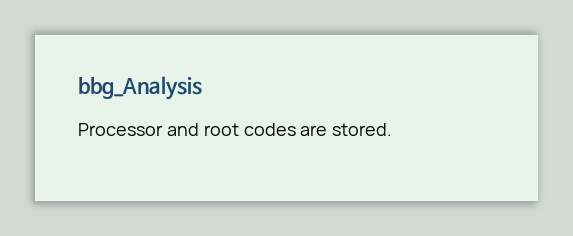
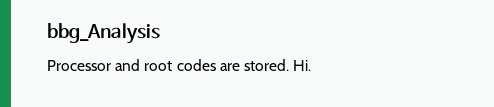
+ Hi.

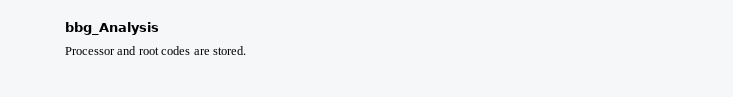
- Hi.

